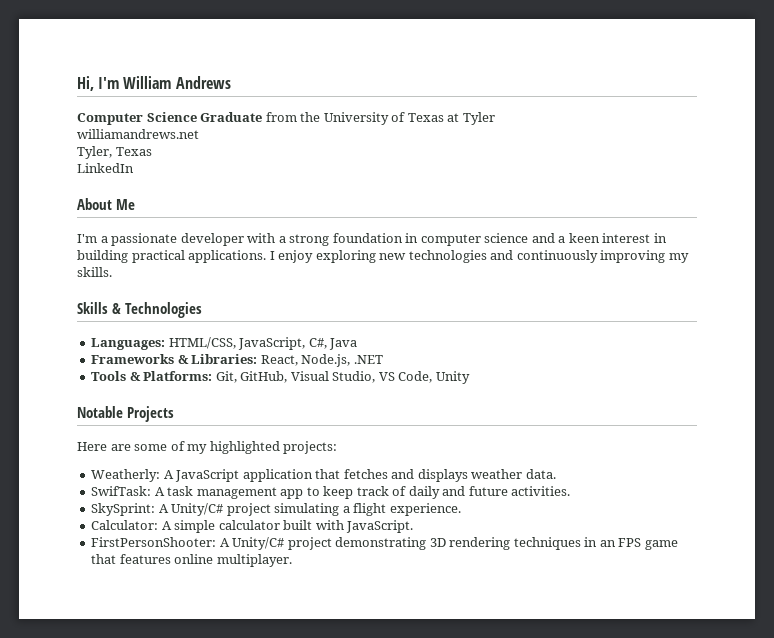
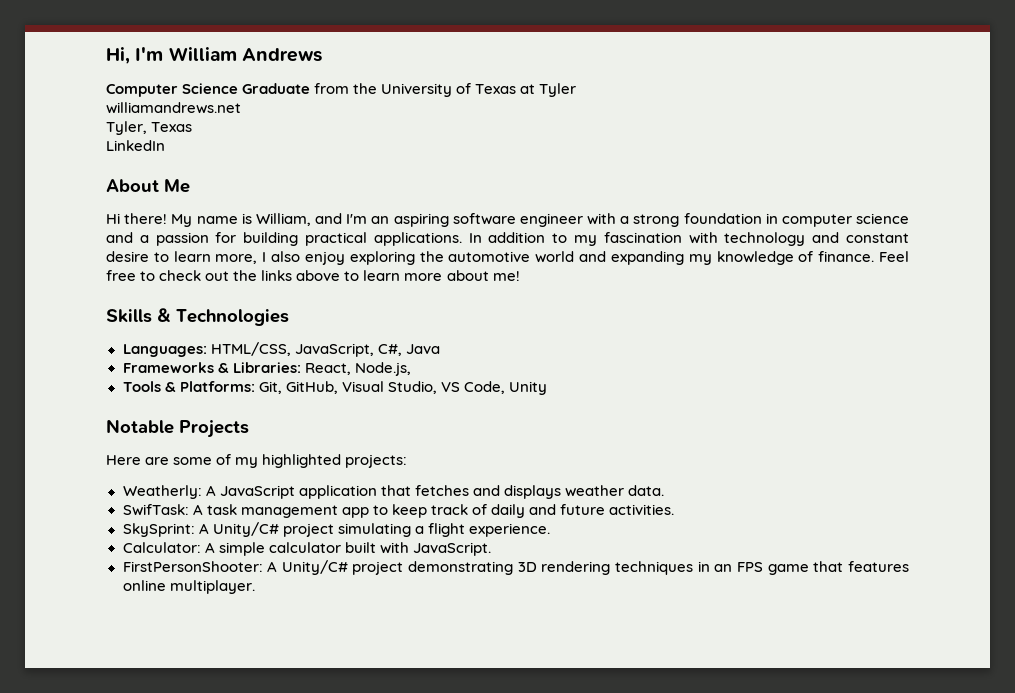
- I'm a passionate developer with a strong foundation in computer science and a keen interest in building practical applications. I enjoy exploring new technologies and continuously improving my skills.
+ Hi there! My name is William, and I'm an aspiring software engineer with a strong foundation in computer science and a passion for building practical applications. In addition to my fascination with technology and constant desire to learn more, I also enjoy exploring the automotive world and expanding my knowledge of finance. Feel free to check out the links above to learn more about me!
- Frameworks & Libraries: React, Node.js, .NET
+ Frameworks & Libraries: React, Node.js,

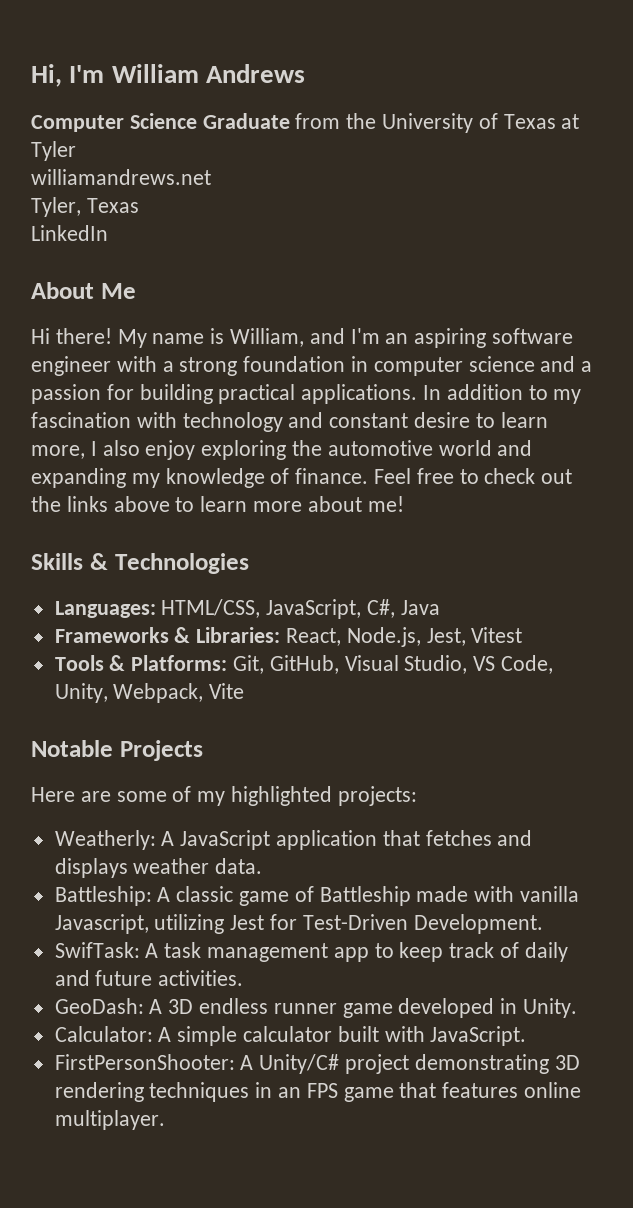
- Frameworks & Libraries: React, Node.js,
+ Frameworks & Libraries: React, Node.js, Jest, Vitest
- Tools & Platforms: Git, GitHub, Visual Studio, VS Code, Unity
+ Tools & Platforms: Git, GitHub, Visual Studio, VS Code, Unity, Webpack, Vite
+ Battleship: A classic game of Battleship made with vanilla Javascript, utilizing Jest for Test-Driven Development.
- SkySprint: A Unity/C# project simulating a flight experience.
+ GeoDash: A 3D endless runner game developed in Unity.

